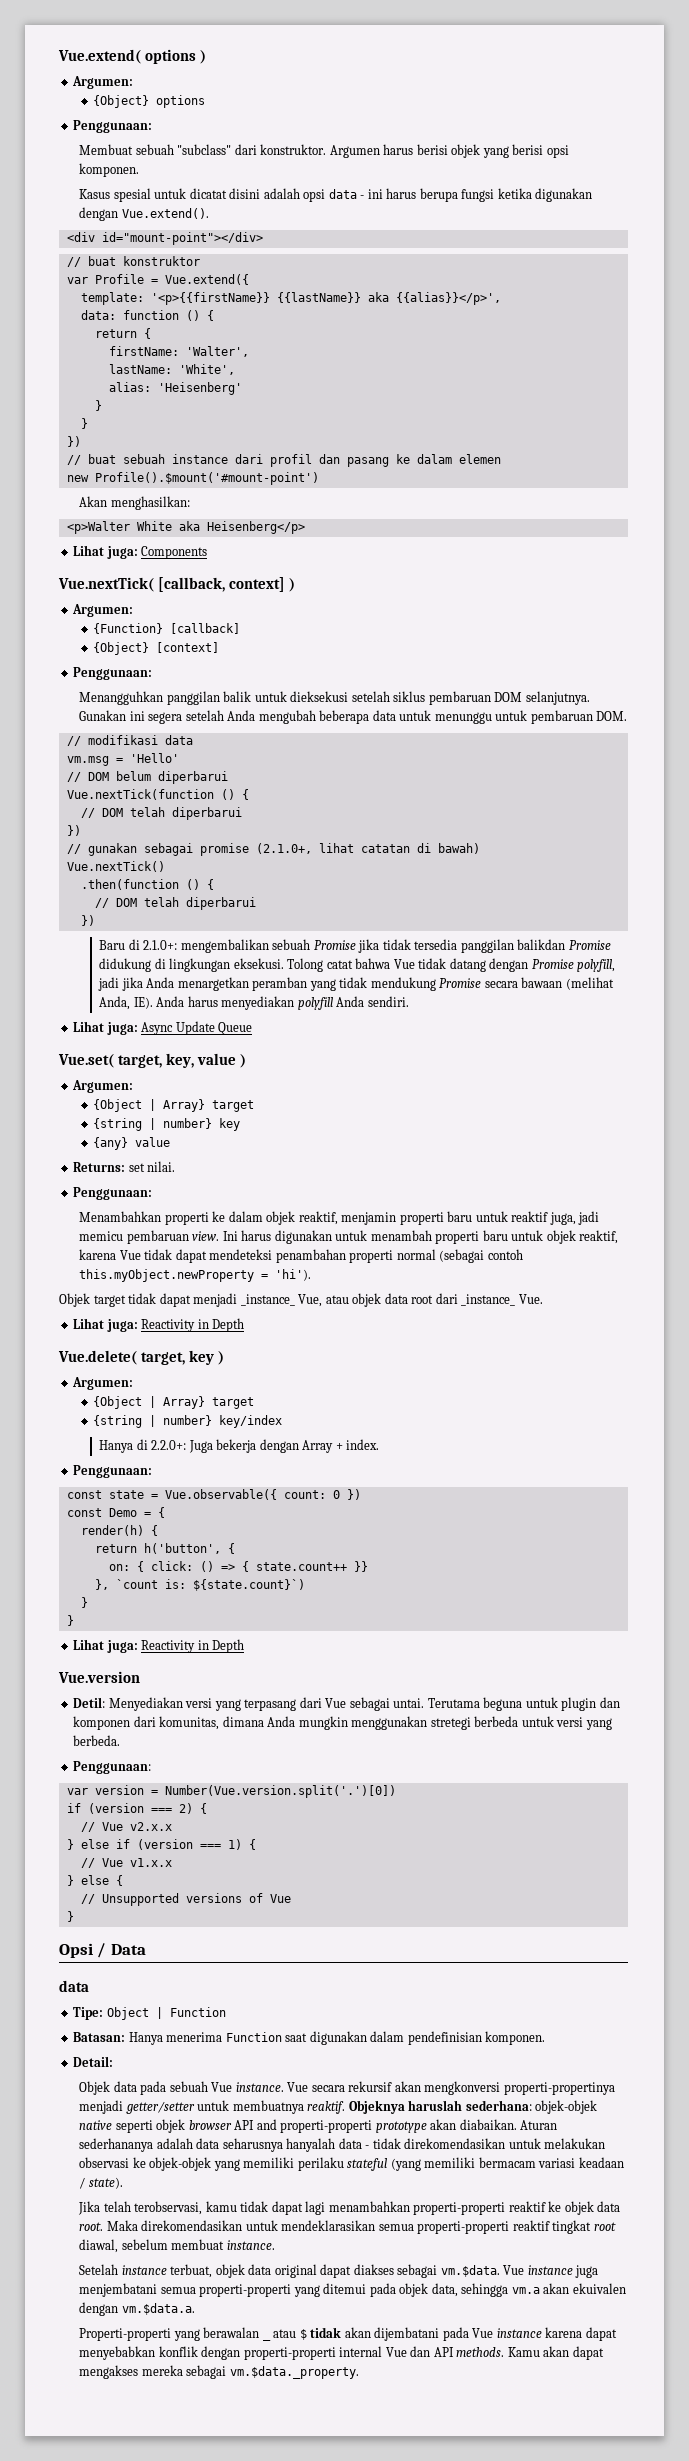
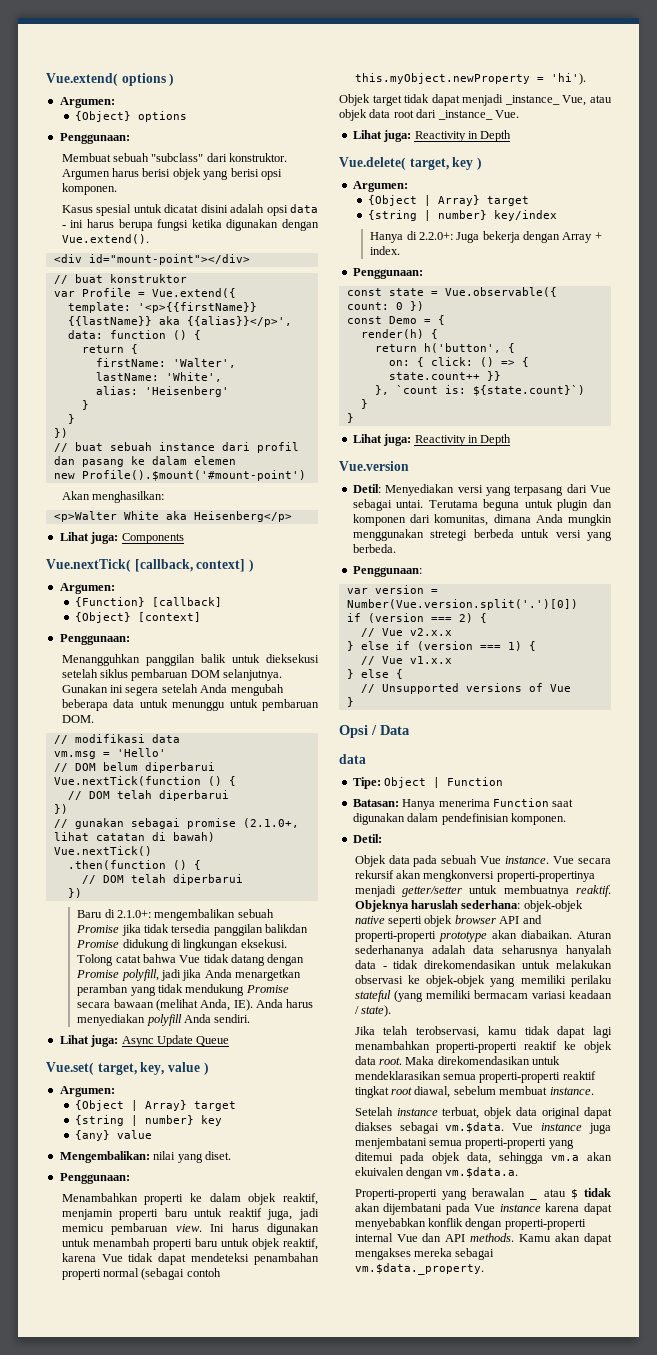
- Returns: set nilai.
+ Mengembalikan: nilai yang diset.
  Batasan: Hanya menerima Function saat digunakan dalam pendefinisian komponen.
- Detail:
+ Detil:

